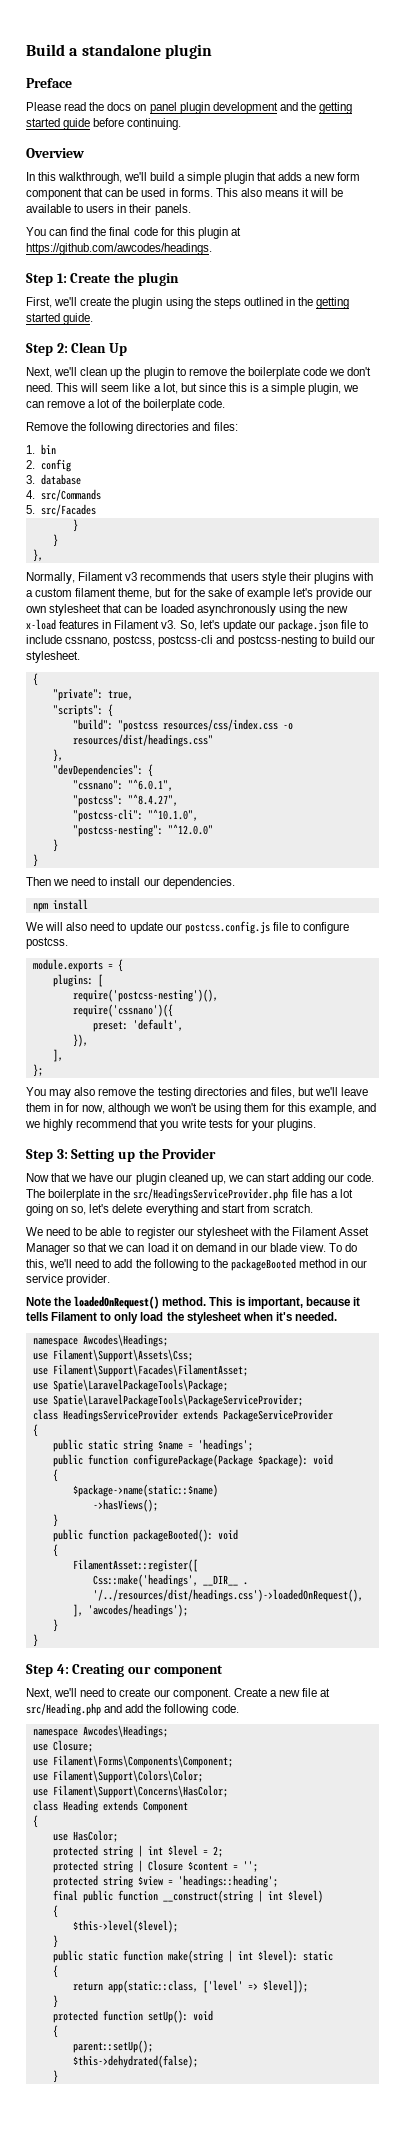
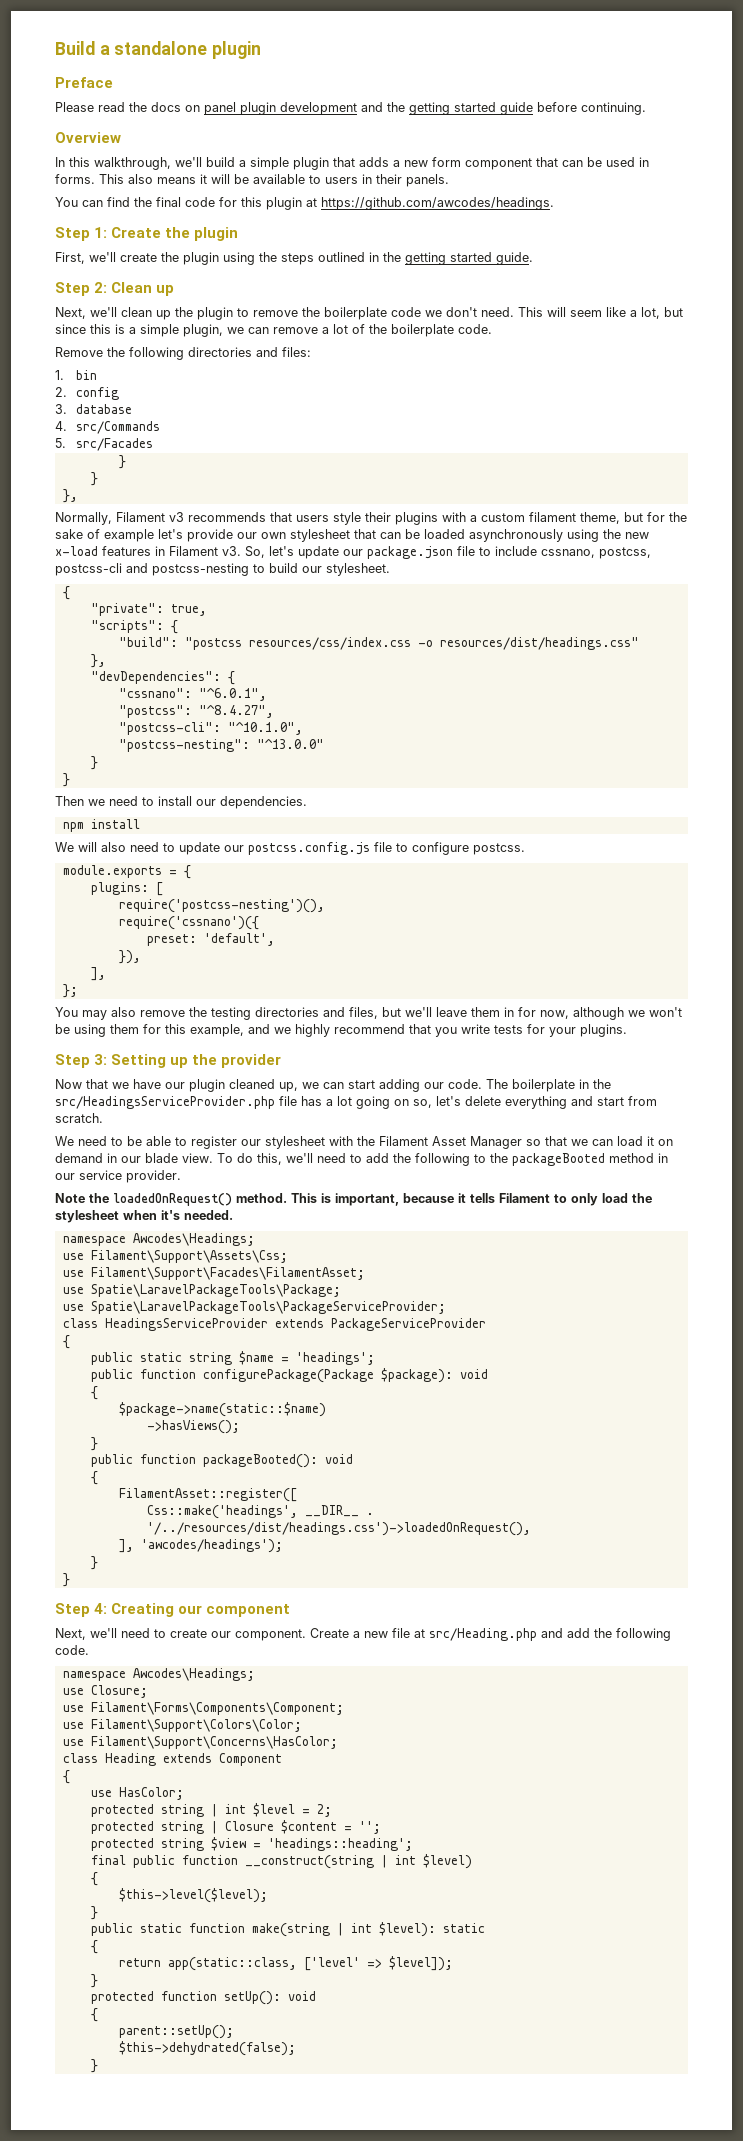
- Step 2: Clean Up
+ Step 2: Clean up
- "postcss-nesting": "^12.0.0"
+ "postcss-nesting": "^13.0.0"
- Step 3: Setting up the Provider
+ Step 3: Setting up the provider

